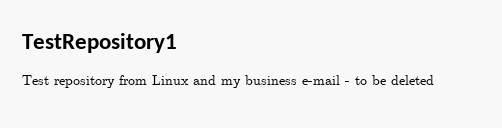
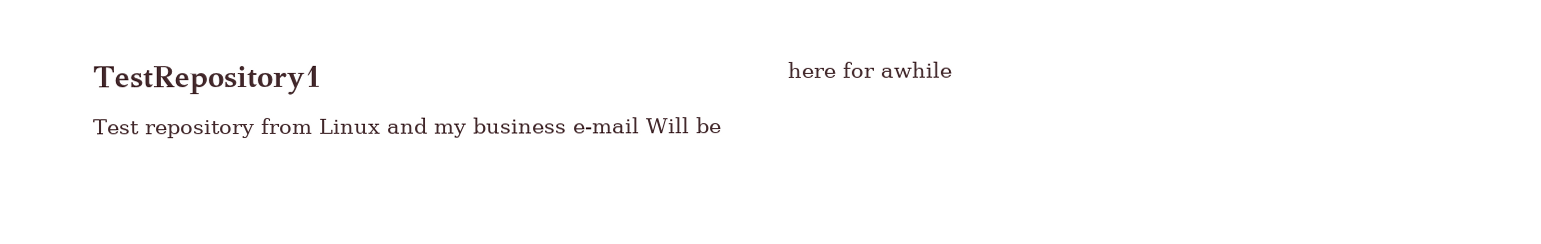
- Test repository from Linux and my business e-mail - to be deleted
+ Test repository from Linux and my business e-mail Will be here for awhile

